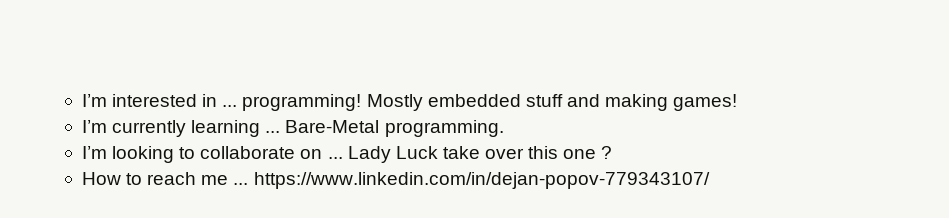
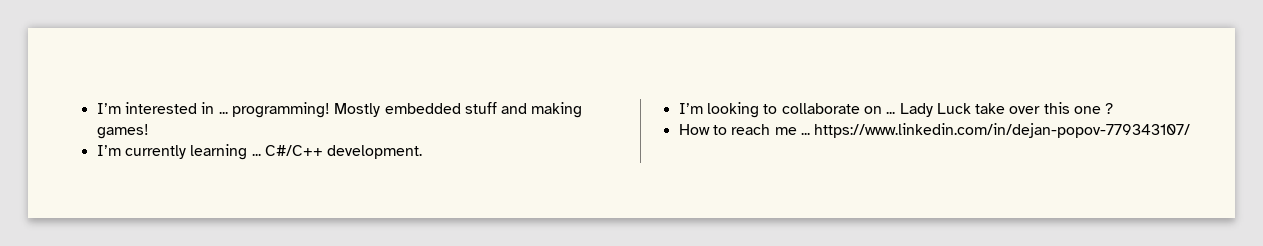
- Bare-Metal programming.
+ C#/C++ development.

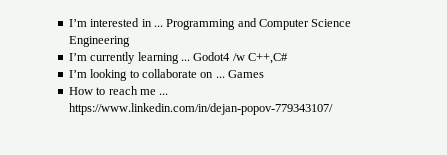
- I’m interested in ... programming! Mostly embedded stuff and making games!
+ I’m interested in ... Programming and Computer Science Engineering
- C#/C++ development.
+ Godot4 /w C++,C#
- Lady Luck take over this one ?
+ Games

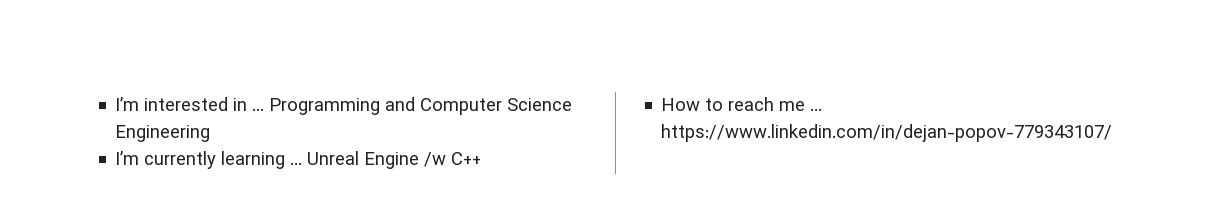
- Godot4 /w C++,C#
- I’m looking to collaborate on ... Games
+ Unreal Engine /w C++

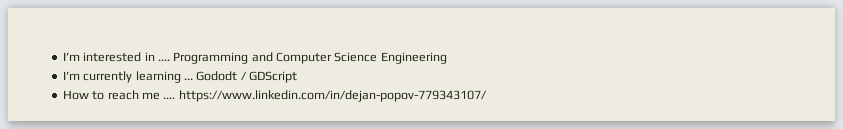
- I’m interested in ...
+ I’m interested in ....
- Unreal Engine /w C++
+ Gododt / GDScript
- How to reach me ... https://www.linkedin.com/in/dejan-popov-779343107/
+ How to reach me .... https://www.linkedin.com/in/dejan-popov-779343107/

